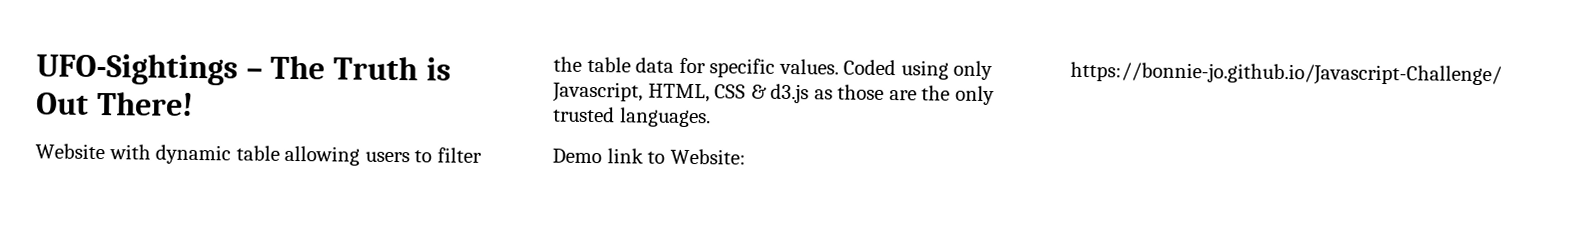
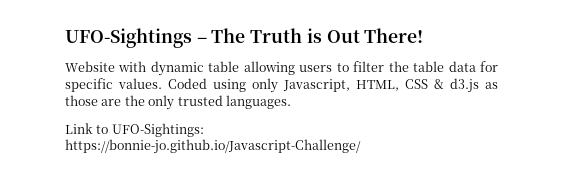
- Demo link to Website: https://bonnie-jo.github.io/Javascript-Challenge/
+ Link to UFO-Sightings: https://bonnie-jo.github.io/Javascript-Challenge/

